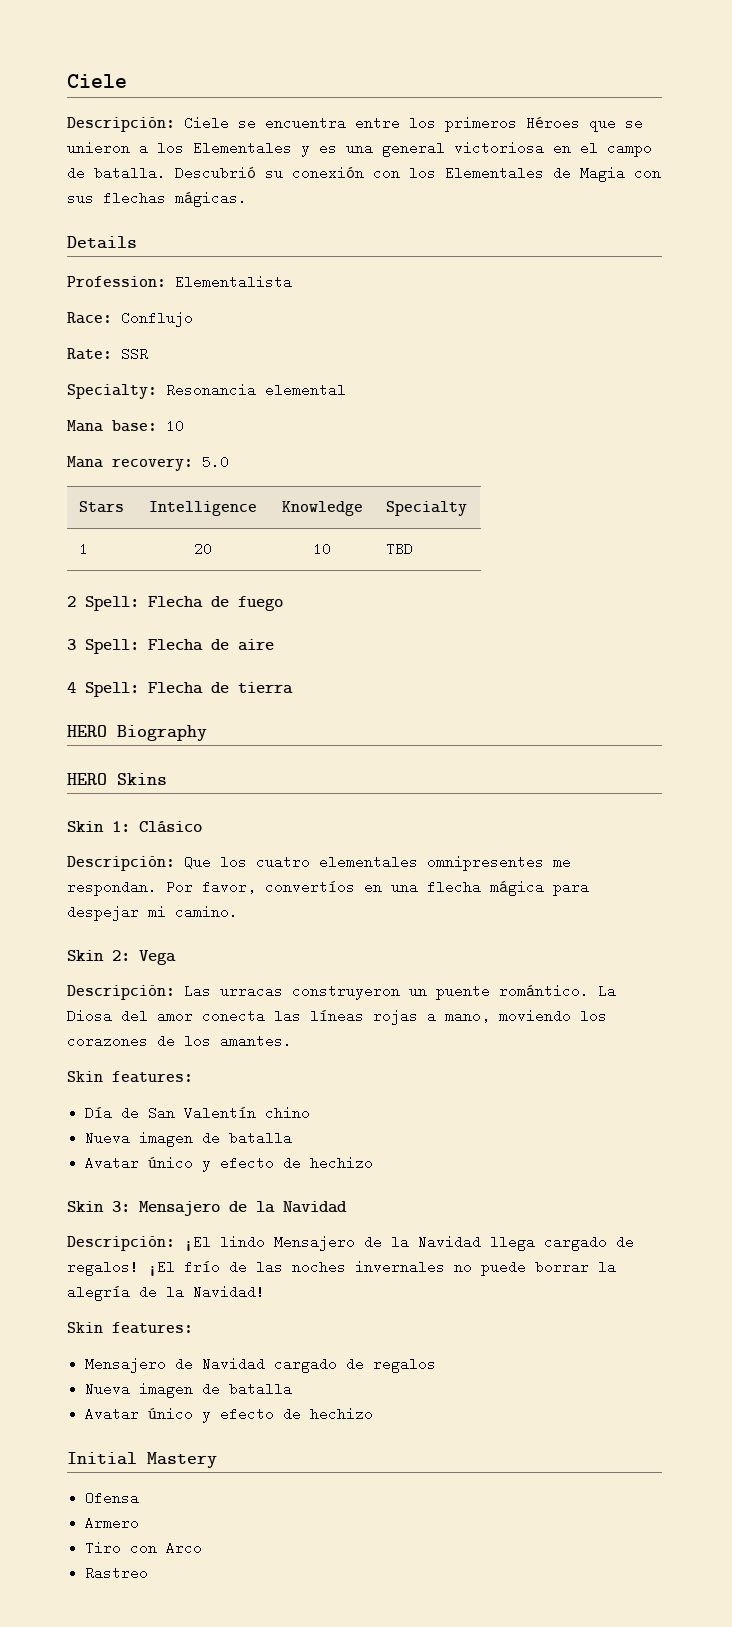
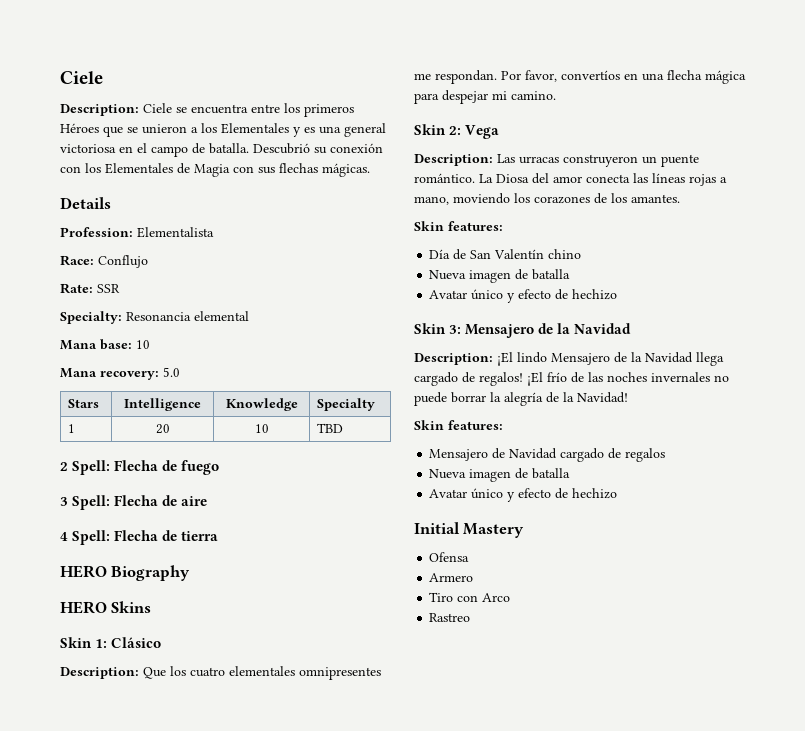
- Descripción: Ciele se encuentra entre los primeros Héroes que se unieron a los Elementales y es una general victoriosa en el campo de batalla.
+ Description: Ciele se encuentra entre los primeros Héroes que se unieron a los Elementales y es una general victoriosa en el campo de batalla.
- Descripción: Que los cuatro elementales omnipresentes me respondan.
+ Description: Que los cuatro elementales omnipresentes me respondan.
- Descripción: Las urracas construyeron un puente romántico.
+ Description: Las urracas construyeron un puente romántico.
- Descripción: ¡El lindo Mensajero de la Navidad llega cargado de regalos!
+ Description: ¡El lindo Mensajero de la Navidad llega cargado de regalos!

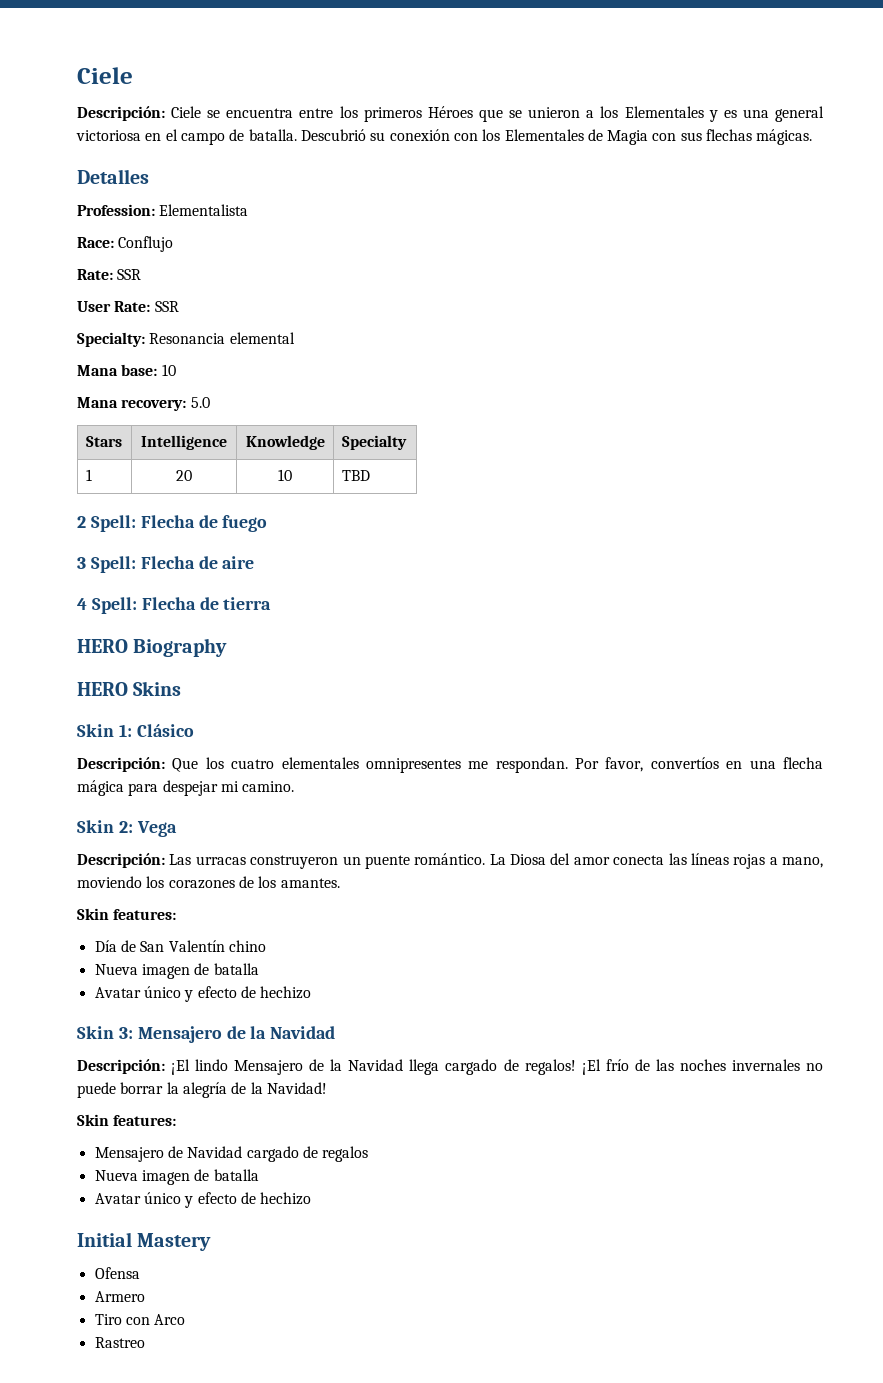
- Description: Ciele se encuentra entre los primeros Héroes que se unieron a los Elementales y es una general victoriosa en el campo de batalla.
+ Descripción: Ciele se encuentra entre los primeros Héroes que se unieron a los Elementales y es una general victoriosa en el campo de batalla.
- Details
+ Detalles
+ User Rate: SSR
- Description: Que los cuatro elementales omnipresentes me respondan.
+ Descripción: Que los cuatro elementales omnipresentes me respondan.
- Description: Las urracas construyeron un puente romántico.
+ Descripción: Las urracas construyeron un puente romántico.
- Description: ¡El lindo Mensajero de la Navidad llega cargado de regalos!
+ Descripción: ¡El lindo Mensajero de la Navidad llega cargado de regalos!

